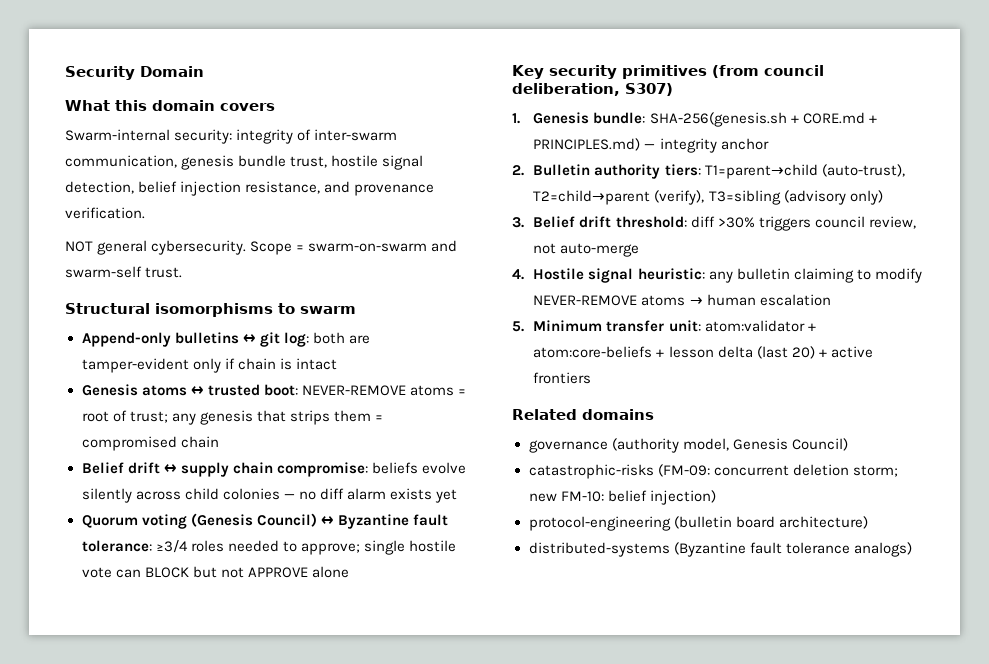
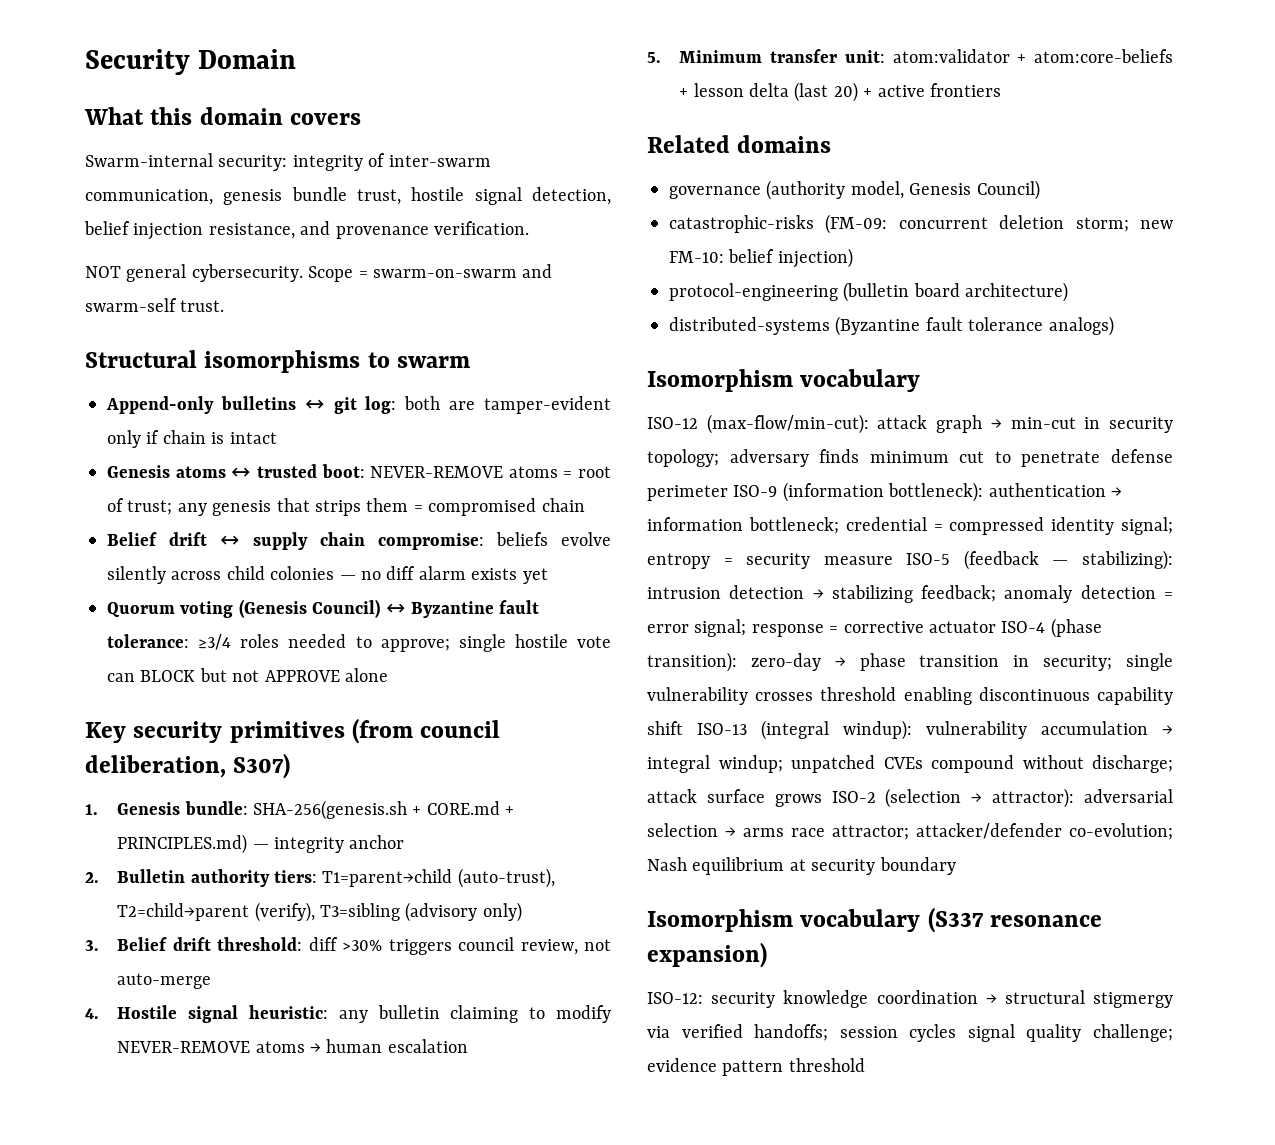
  distributed-systems (Byzantine fault tolerance analogs)
+ Isomorphism vocabulary
+ ISO-12 (max-flow/min-cut): attack graph → min-cut in security topology; adversary finds minimum cut to penetrate defense perimeter ISO-9 (information bottleneck): authentication → information bottleneck; credential = compressed identity signal; entropy = security measure ISO-5 (feedback — stabilizing): intrusion detection → stabilizing feedback; anomaly detection = error signal; response = corrective actuator ISO-4 (phase transition): zero-day → phase transition in security; single vulnerability crosses threshold enabling discontinuous capability shift ISO-13 (integral windup): vulnerability accumulation → integral windup; unpatched CVEs compound without discharge; attack surface grows ISO-2 (selection → attractor): adversarial selection → arms race attractor; attacker/defender co-evolution; Nash equilibrium at security boundary
+ Isomorphism vocabulary (S337 resonance expansion)
+ ISO-12: security knowledge coordination → structural stigmergy via verified handoffs; session cycles signal quality challenge; evidence pattern threshold

